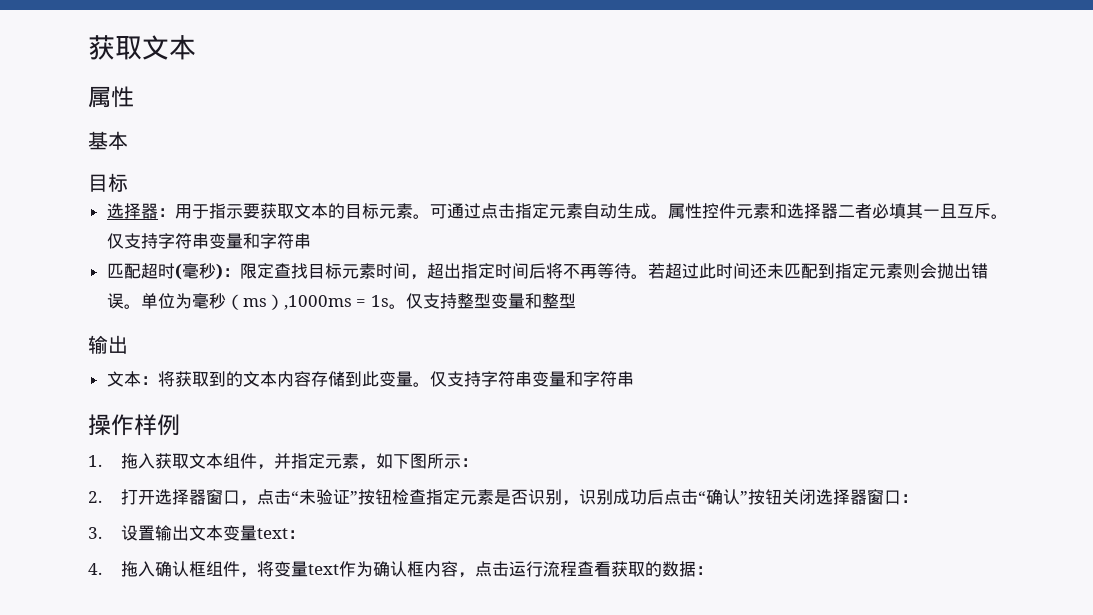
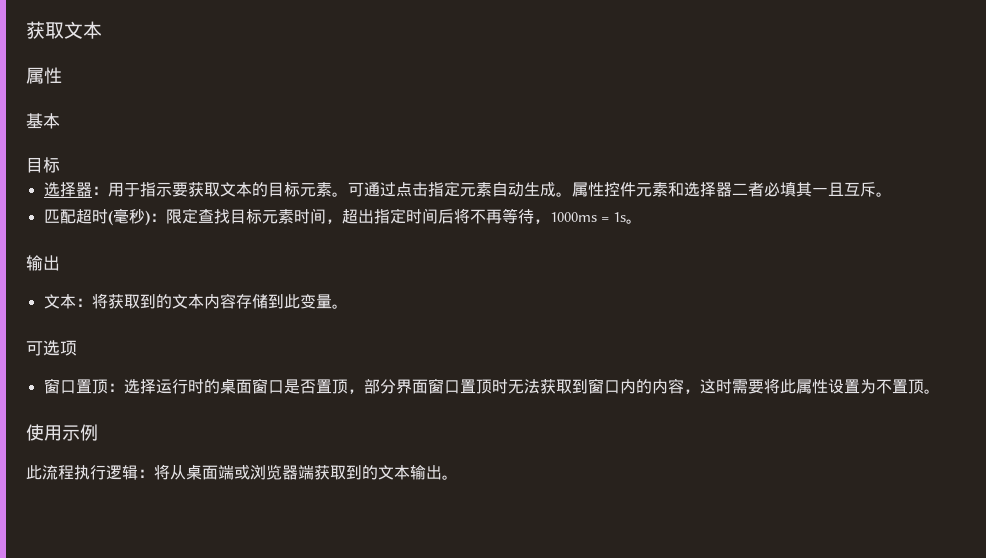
- 属性控件元素和选择器二者必填其一且互斥。仅支持字符串变量和字符串
+ 属性控件元素和选择器二者必填其一且互斥。
- 匹配超时(毫秒)：限定查找目标元素时间，超出指定时间后将不再等待。若超过此时间还未匹配到指定元素则会抛出错误。单位为毫秒（ms）,1000ms = 1s。仅支持整型变量和整型
+ 匹配超时(毫秒)：限定查找目标元素时间，超出指定时间后将不再等待，1000ms = 1s。
- 文本：将获取到的文本内容存储到此变量。仅支持字符串变量和字符串
- 操作样例
- 1.拖入获取文本组件，并指定元素，如下图所示：
- 2.打开选择器窗口，点击“未验证”按钮检查指定元素是否识别，识别成功后点击“确认”按钮关闭选择器窗口：
- 3.设置输出文本变量text：
- 4.拖入确认框组件，将变量text作为确认框内容，点击运行流程查看获取的数据：
+ 文本：将获取到的文本内容存储到此变量。
+ 可选项
+ 窗口置顶：选择运行时的桌面窗口是否置顶，部分界面窗口置顶时无法获取到窗口内的内容，这时需要将此属性设置为不置顶。
+ 使用示例
+ 此流程执行逻辑：将从桌面端或浏览器端获取到的文本输出。

